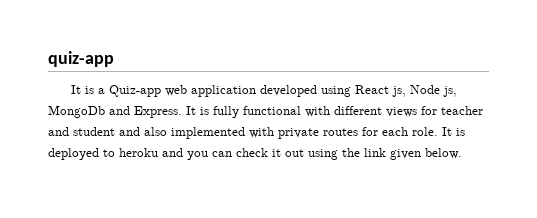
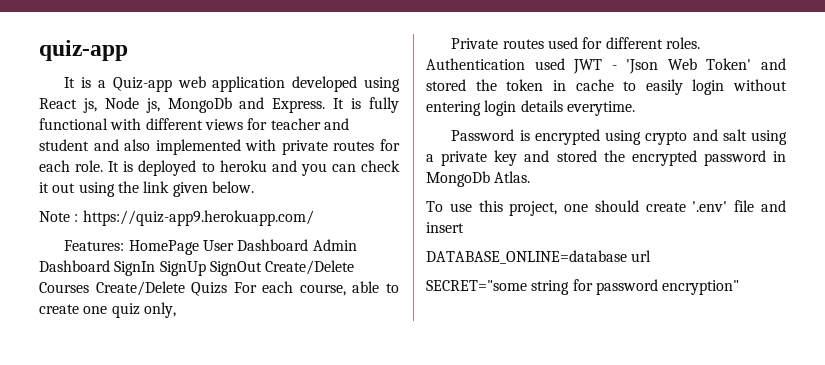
+ Note : https://quiz-app9.herokuapp.com/
+ Features: HomePage User Dashboard Admin Dashboard SignIn SignUp SignOut Create/Delete Courses Create/Delete Quizs For each course, able to create one quiz only,
+ Private routes used for different roles. Authentication used JWT - 'Json Web Token' and stored the token in cache to easily login without entering login details everytime.
+ Password is encrypted using crypto and salt using a private key and stored the encrypted password in MongoDb Atlas.
+ To use this project, one should create '.env' file and insert
+ DATABASE_ONLINE=database url
+ SECRET="some string for password encryption"

